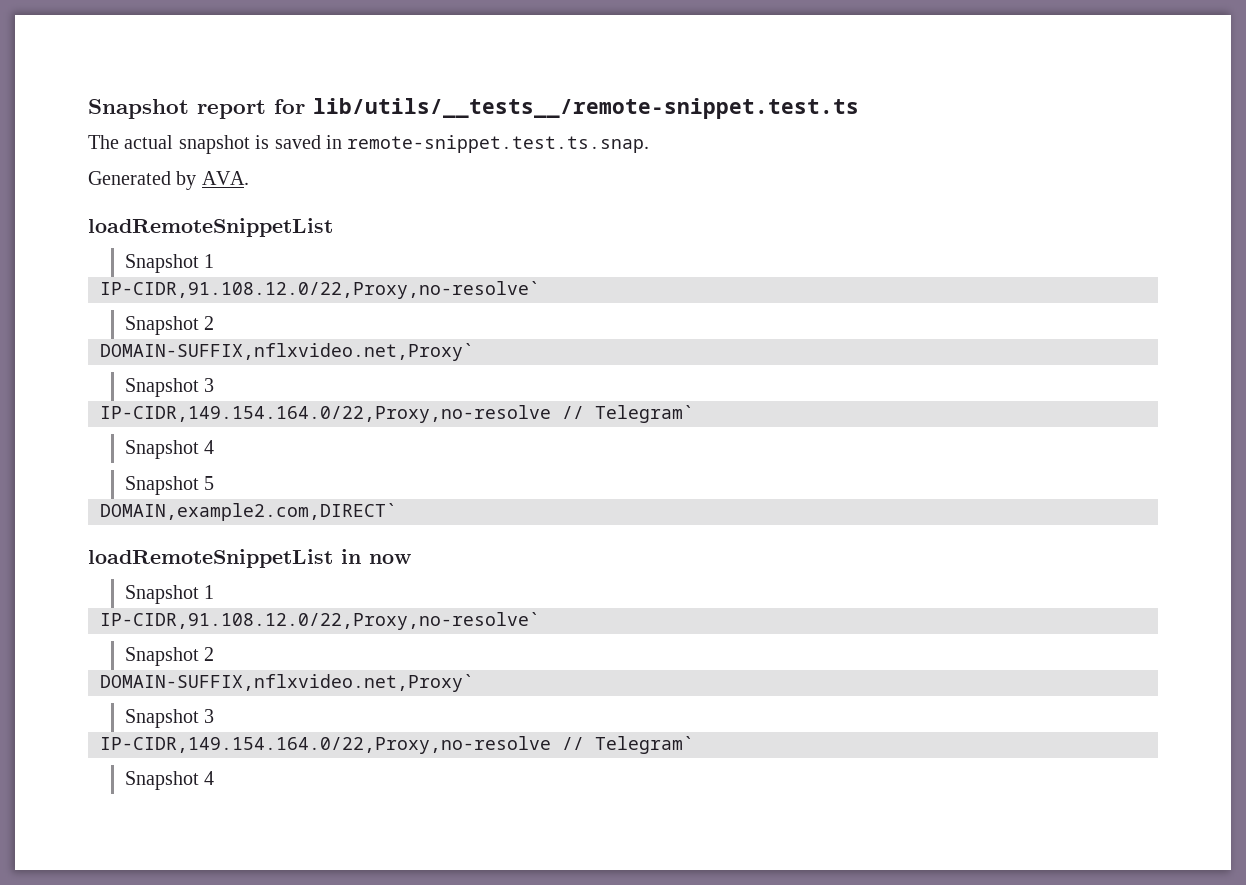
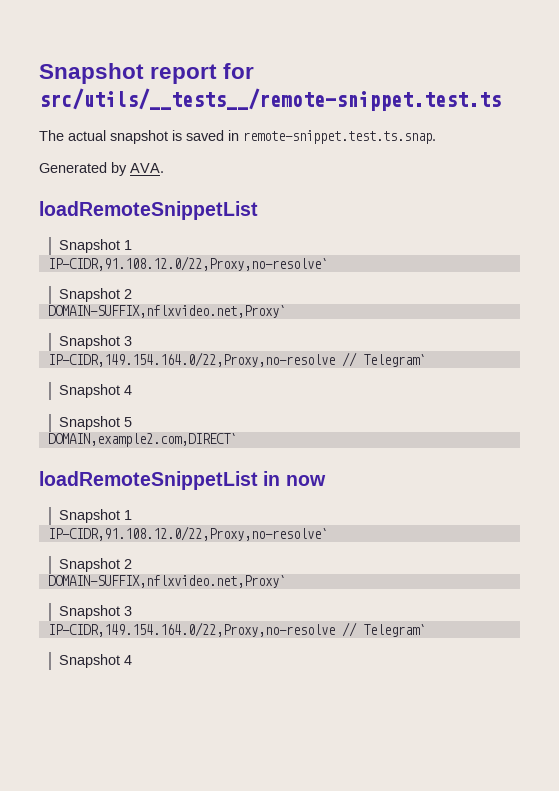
- Snapshot report for lib/utils/__tests__/remote-snippet.test.ts
+ Snapshot report for src/utils/__tests__/remote-snippet.test.ts

